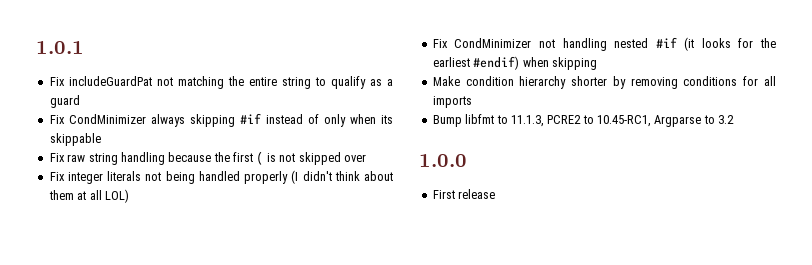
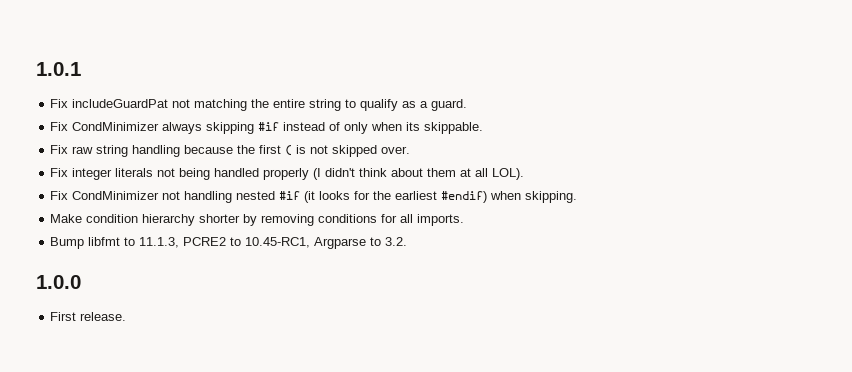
- Fix includeGuardPat not matching the entire string to qualify as a guard
+ Fix includeGuardPat not matching the entire string to qualify as a guard.
- Fix CondMinimizer always skipping #if instead of only when its skippable
+ Fix CondMinimizer always skipping #if instead of only when its skippable.
- Fix raw string handling because the first ( is not skipped over
+ Fix raw string handling because the first ( is not skipped over.
- Fix integer literals not being handled properly (I didn't think about them at all LOL)
+ Fix integer literals not being handled properly (I didn't think about them at all LOL).
- Fix CondMinimizer not handling nested #if (it looks for the earliest #endif) when skipping
+ Fix CondMinimizer not handling nested #if (it looks for the earliest #endif) when skipping.
- Make condition hierarchy shorter by removing conditions for all imports
+ Make condition hierarchy shorter by removing conditions for all imports.
- Bump libfmt to 11.1.3, PCRE2 to 10.45-RC1, Argparse to 3.2
+ Bump libfmt to 11.1.3, PCRE2 to 10.45-RC1, Argparse to 3.2.
- First release
+ First release.

